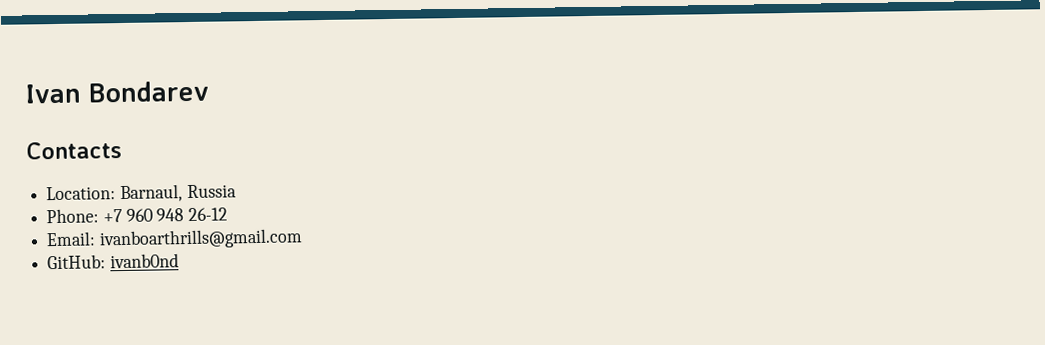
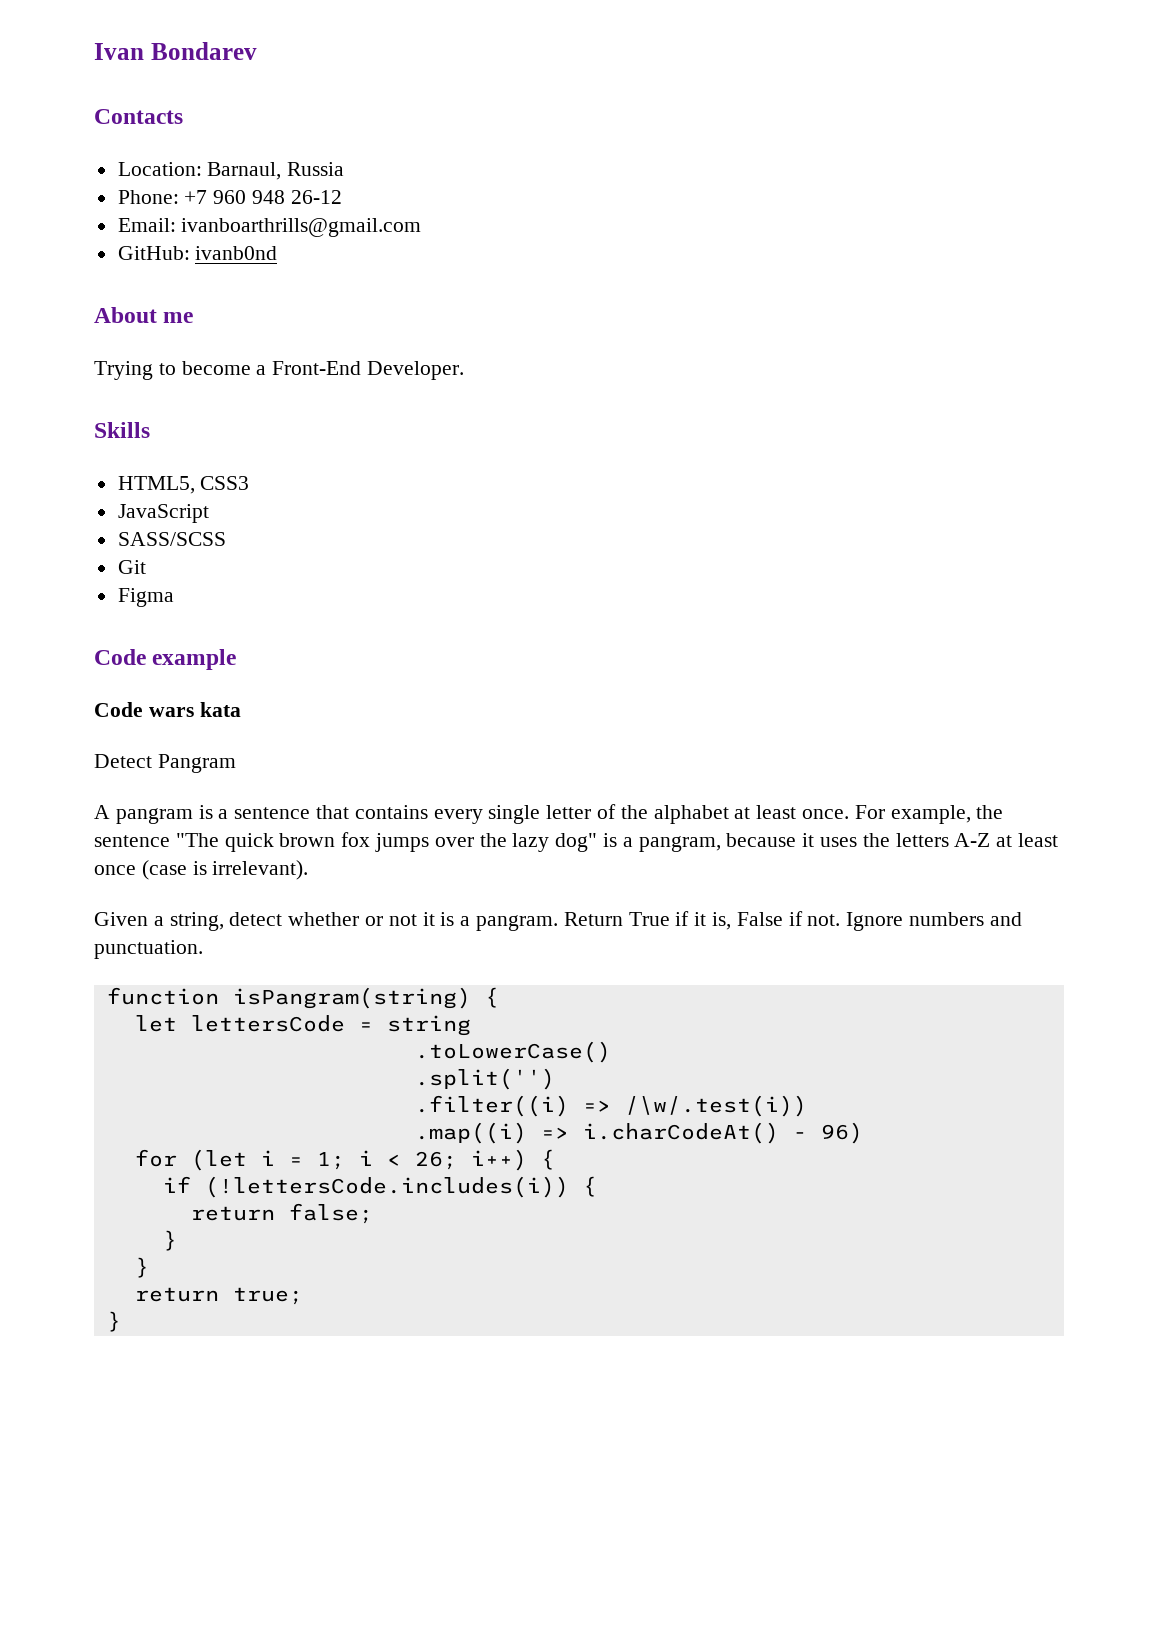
+ About me
+ Trying to become a Front-End Developer.
+ Skills
+ HTML5, CSS3
+ JavaScript
+ SASS/SCSS
+ Git
+ Figma
+ Code example
+ Code wars kata
+ Detect Pangram
+ A pangram is a sentence that contains every single letter of the alphabet at least once. For example, the sentence "The quick brown fox jumps over the lazy dog" is a pangram, because it uses the letters A-Z at least once (case is irrelevant).
+ Given a string, detect whether or not it is a pangram. Return True if it is, False if not. Ignore numbers and punctuation.
+ function isPangram(string) {
+ let lettersCode = string
+ .toLowerCase()
+ .split('')
+ .filter((i) => /\w/.test(i))
+ .map((i) => i.charCodeAt() - 96)
+ for (let i = 1; i < 26; i++) {
+ if (!lettersCode.includes(i)) {
+ return false;
+ }
+ }
+ return true;
+ }

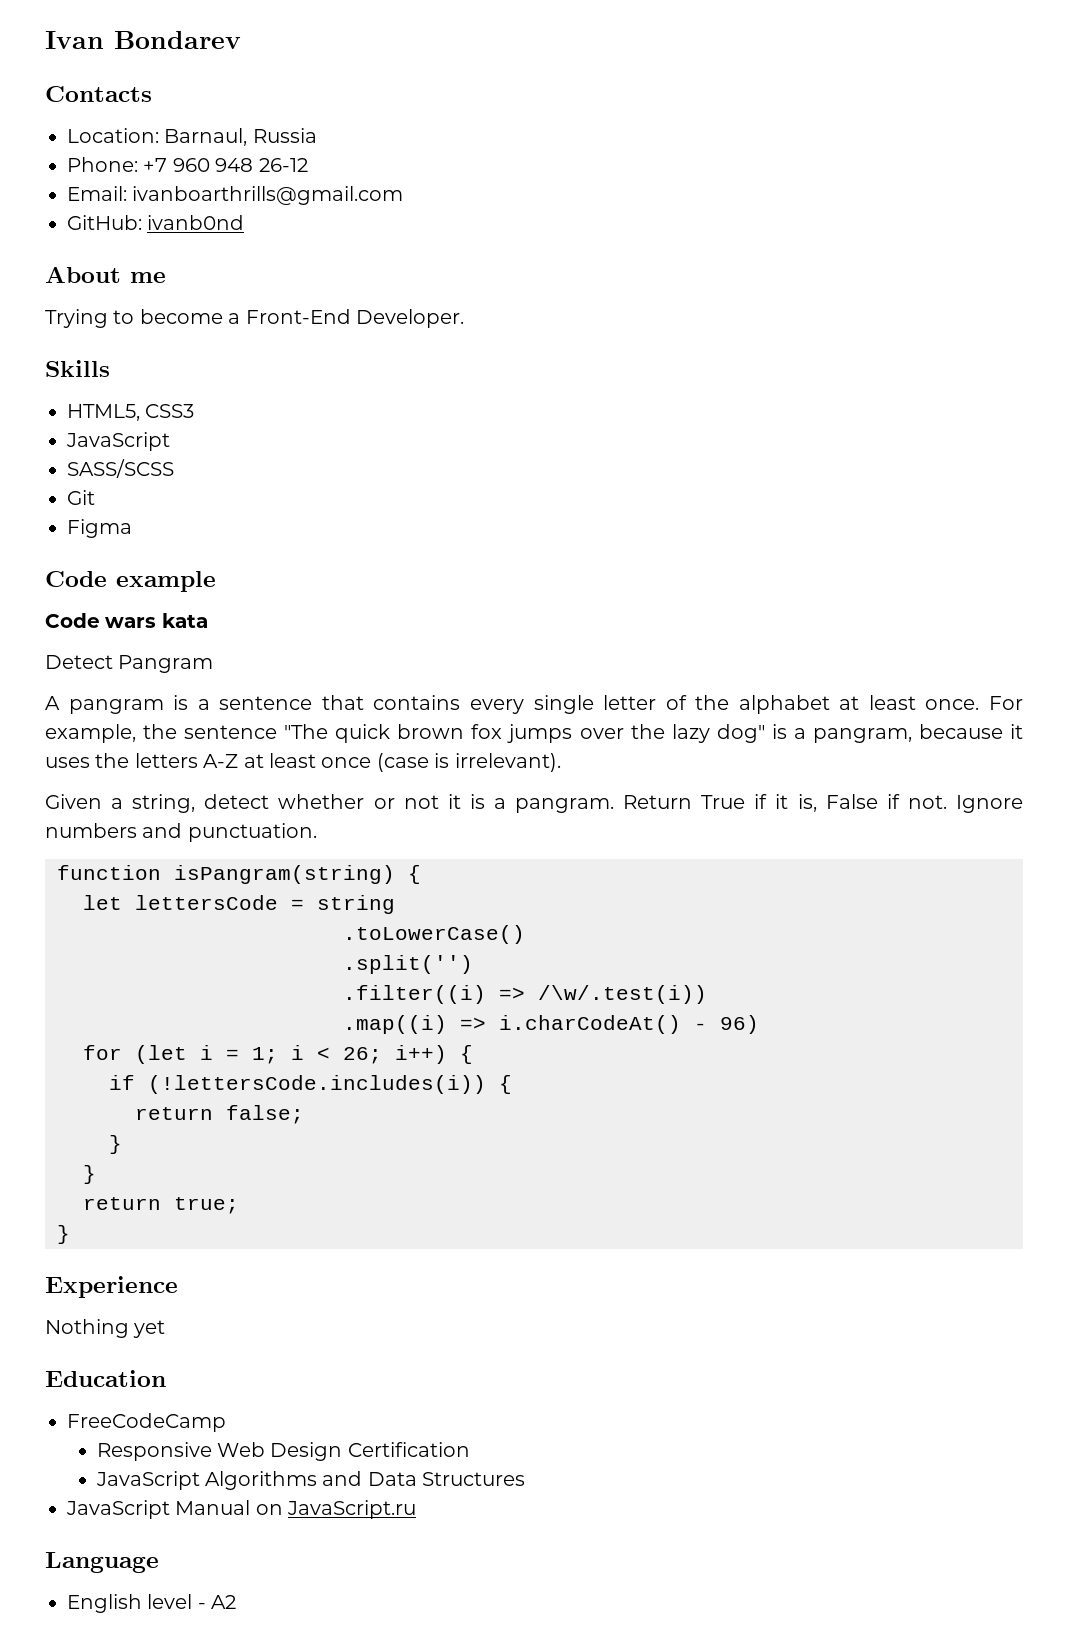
+ Experience
+ Nothing yet
+ Education
+ FreeCodeCamp
+ Responsive Web Design Certification
+ JavaScript Algorithms and Data Structures
+ JavaScript Manual on JavaScript.ru
+ Language
+ English level - A2

